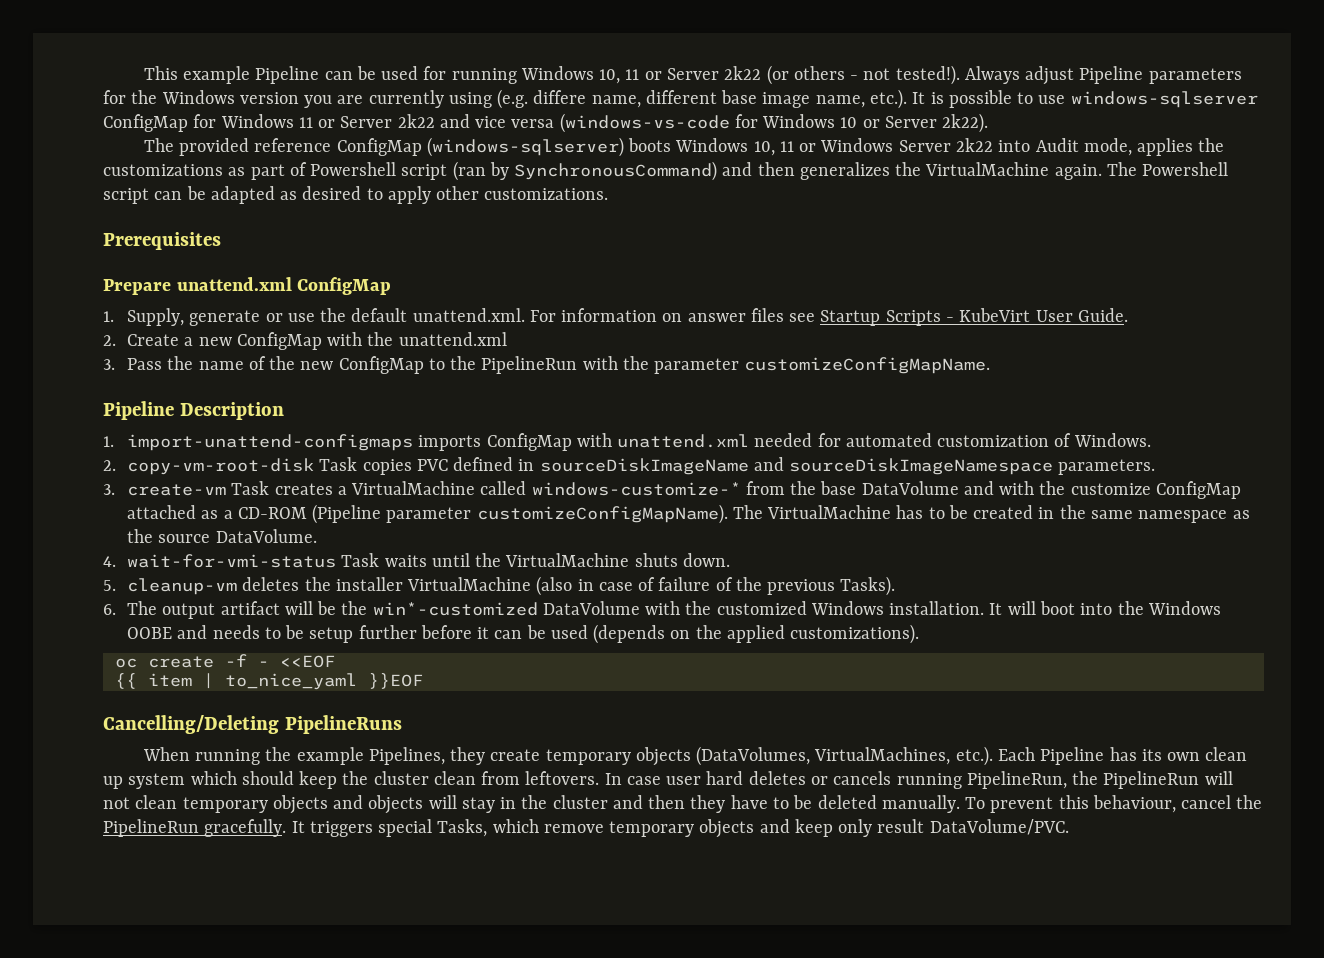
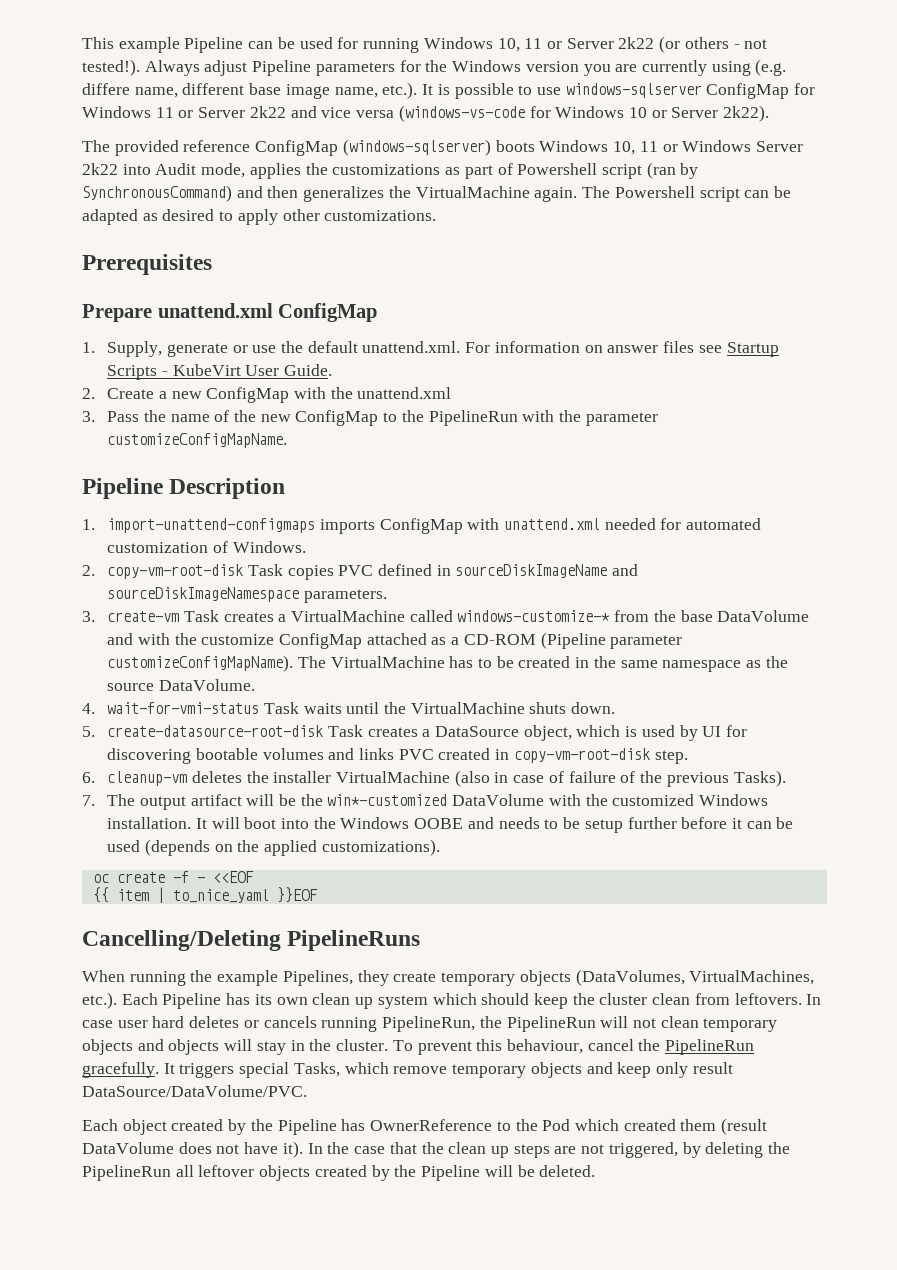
- 5. cleanup-vm deletes the installer VirtualMachine (also in case of failure of the previous Tasks).
+ 5. create-datasource-root-disk Task creates a DataSource object, which is used by UI for discovering bootable volumes and links PVC created in copy-vm-root-disk step.
+ 6. cleanup-vm deletes the installer VirtualMachine (also in case of failure of the previous Tasks).
- 6. The output artifact will be the win*-customized DataVolume with the customized Windows installation.
+ 7. The output artifact will be the win*-customized DataVolume with the customized Windows installation.
- In case user hard deletes or cancels running PipelineRun, the PipelineRun will not clean temporary objects and objects will stay in the cluster and then they have to be deleted manually.
+ In case user hard deletes or cancels running PipelineRun, the PipelineRun will not clean temporary objects and objects will stay in the cluster.
- It triggers special Tasks, which remove temporary objects and keep only result DataVolume/PVC.
+ It triggers special Tasks, which remove temporary objects and keep only result DataSource/DataVolume/PVC.
+ Each object created by the Pipeline has OwnerReference to the Pod which created them (result DataVolume does not have it). In the case that the clean up steps are not triggered, by deleting the PipelineRun all leftover objects created by the Pipeline will be deleted.

